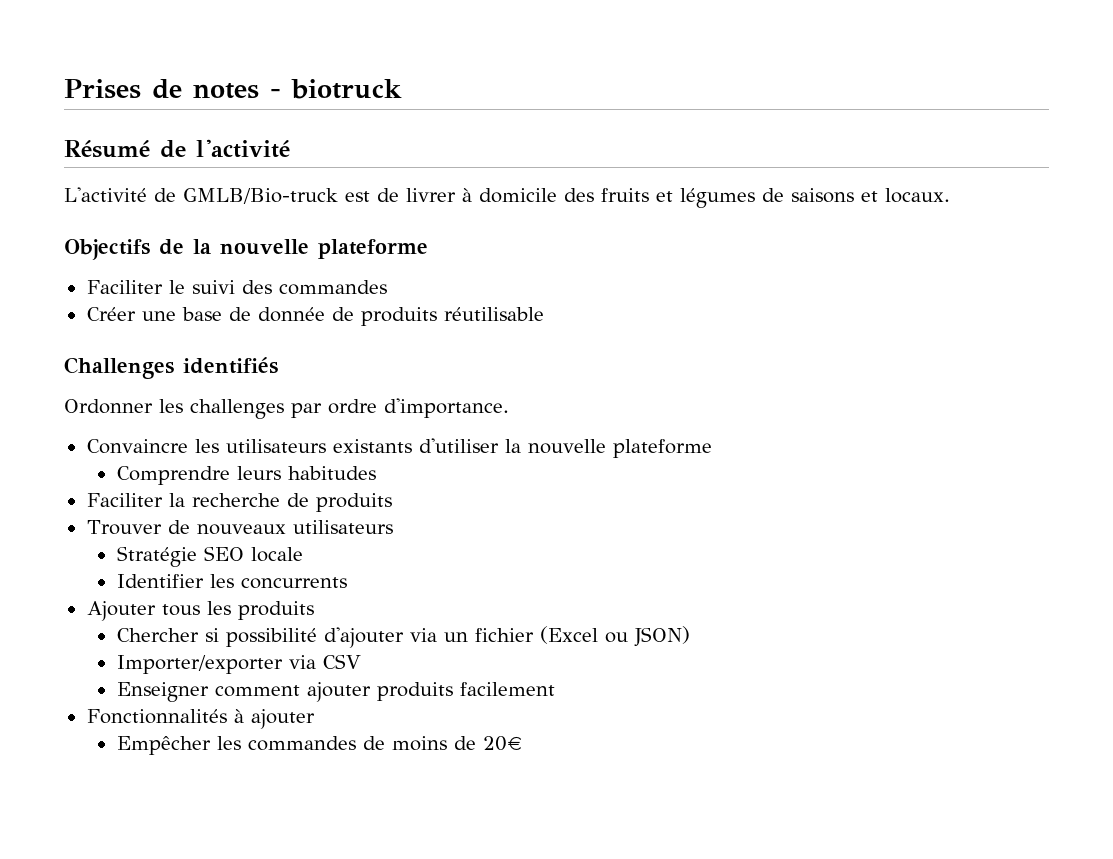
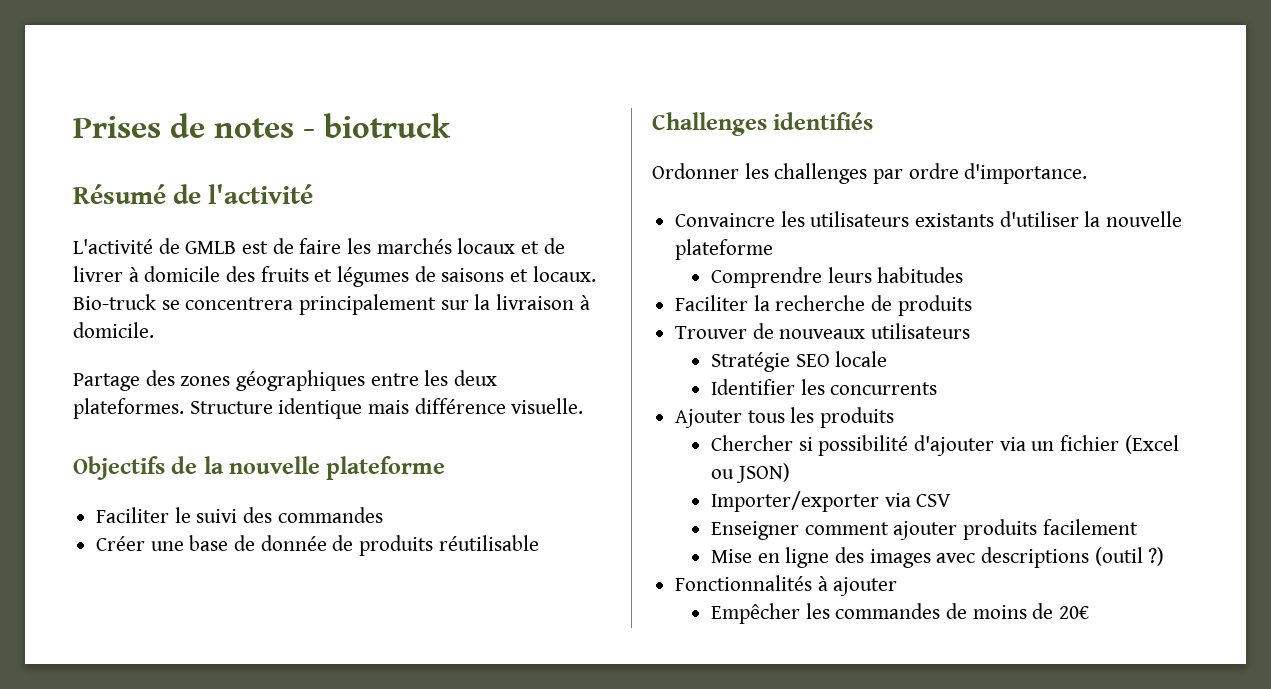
- L'activité de GMLB/Bio-truck est de livrer à domicile des fruits et légumes de saisons et locaux.
+ L'activité de GMLB est de faire les marchés locaux et de livrer à domicile des fruits et légumes de saisons et locaux. Bio-truck se concentrera principalement sur la livraison à domicile.
+ Partage des zones géographiques entre les deux plateformes. Structure identique mais différence visuelle.
+ Mise en ligne des images avec descriptions (outil ?)

